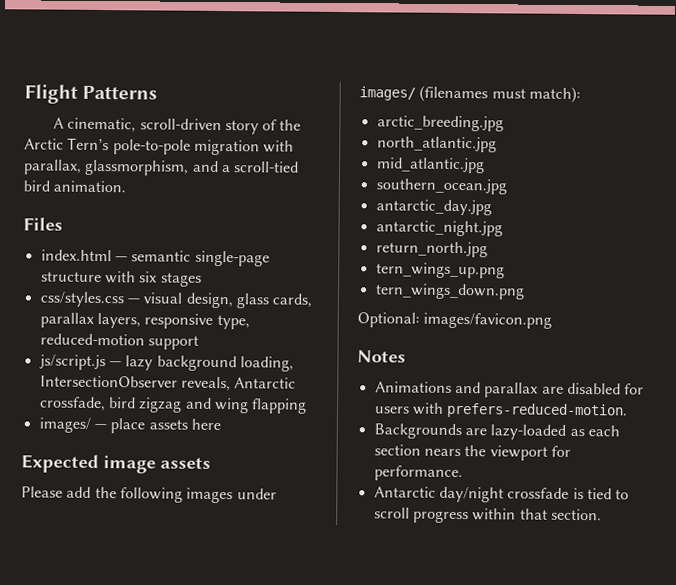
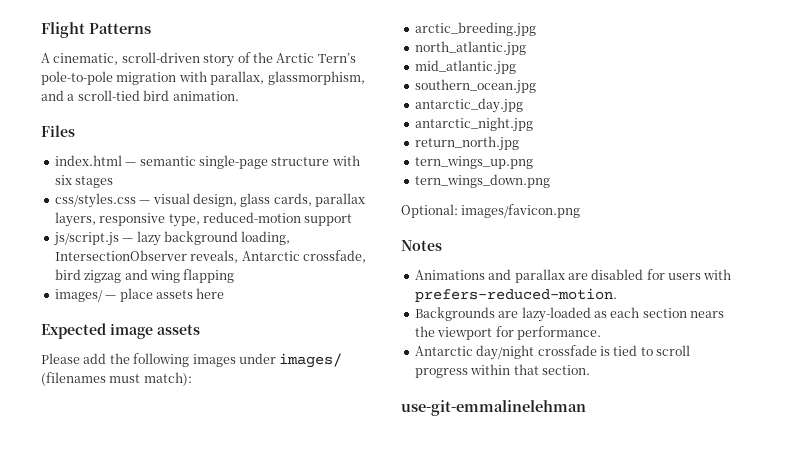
+ use-git-emmalinelehman

